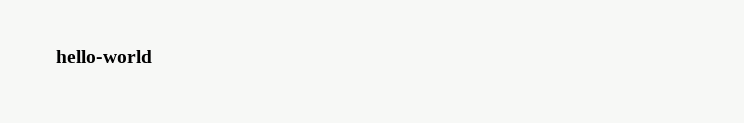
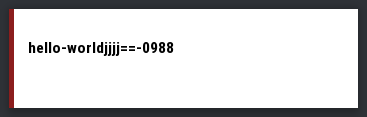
- hello-world
+ hello-worldjjjj==-0988

